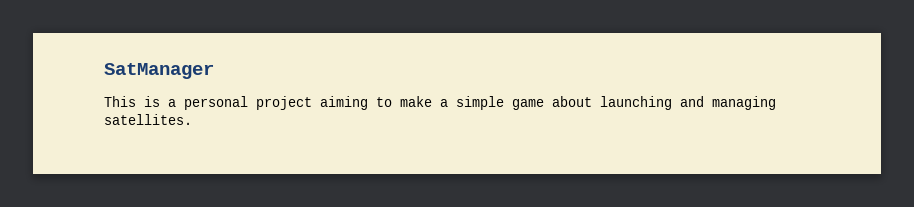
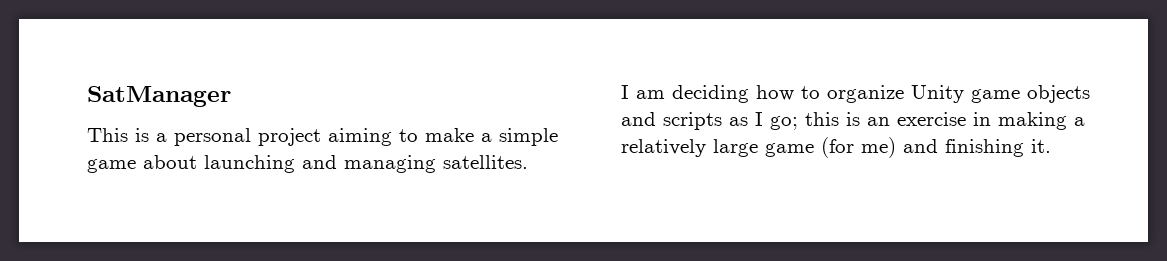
+ I am deciding how to organize Unity game objects and scripts as I go; this is an exercise in making a relatively large game (for me) and finishing it.

